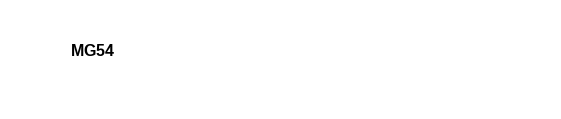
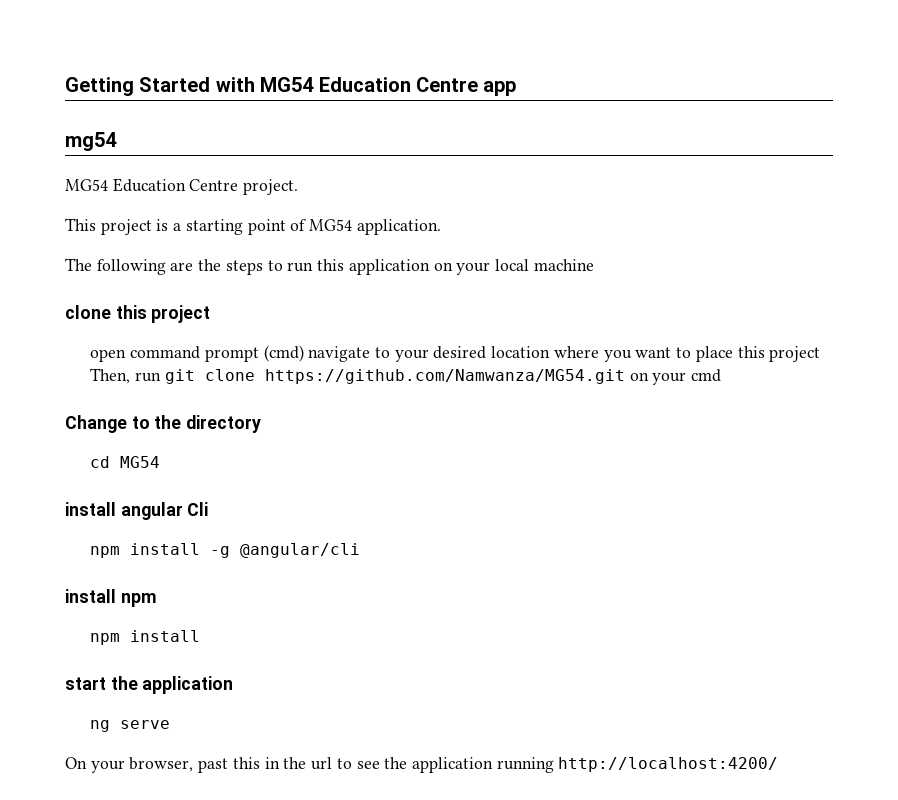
- MG54
+ Getting Started with MG54 Education Centre app
+ mg54
+ MG54 Education Centre project.
+ This project is a starting point of MG54 application.
+ The following are the steps to run this application on your local machine
+ clone this project
+ open command prompt (cmd) navigate to your desired location where you want to place this project Then, run git clone https://github.com/Namwanza/MG54.git on your cmd
+ Change to the directory
+ cd MG54
+ install angular Cli
+ npm install -g @angular/cli
+ install npm
+ npm install
+ start the application
+ ng serve
+ On your browser, past this in the url to see the application running http://localhost:4200/

